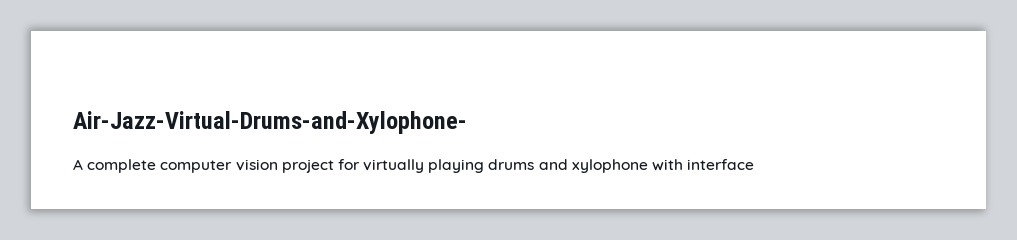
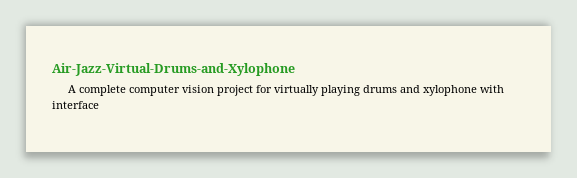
- Air-Jazz-Virtual-Drums-and-Xylophone-
+ Air-Jazz-Virtual-Drums-and-Xylophone

